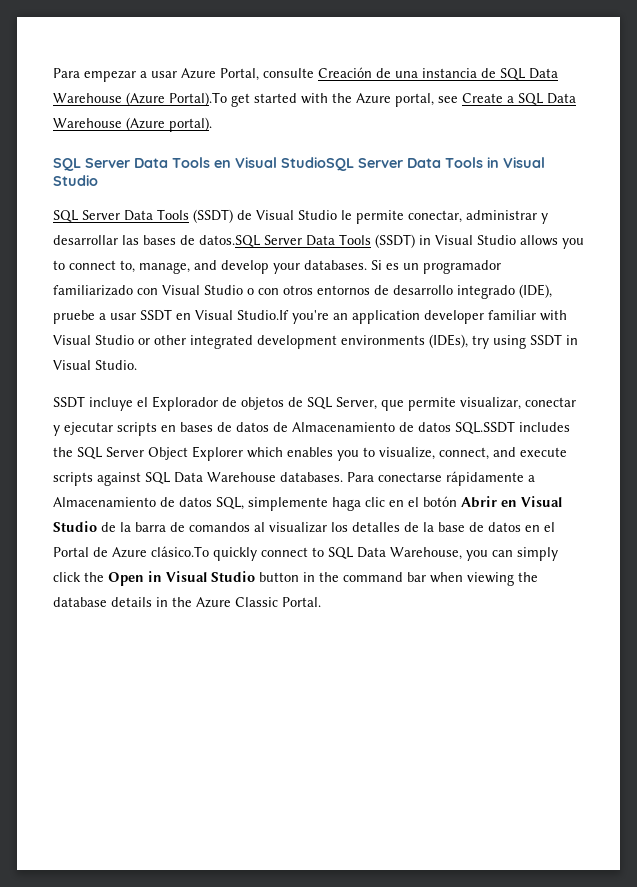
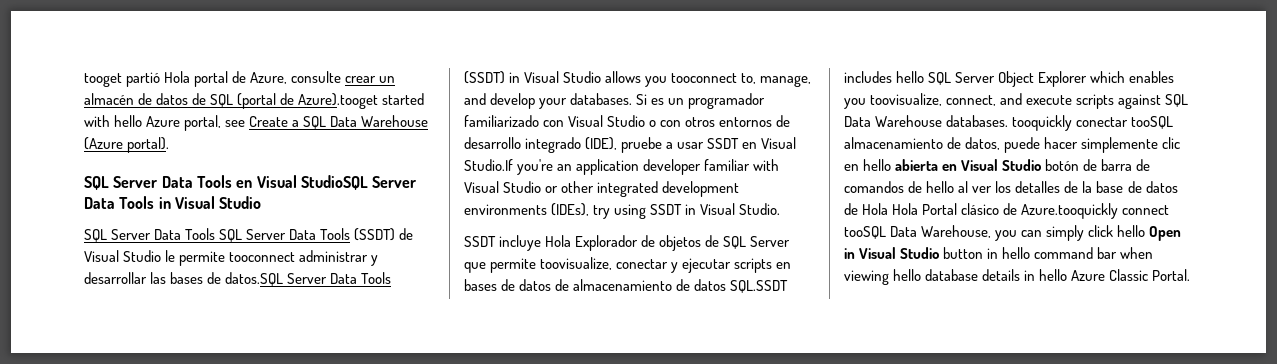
- Para empezar a usar Azure Portal, consulte Creación de una instancia de SQL Data Warehouse (Azure Portal).To get started with the Azure portal, see Create a SQL Data Warehouse (Azure portal).
+ tooget partió Hola portal de Azure, consulte crear un almacén de datos de SQL (portal de Azure).tooget started with hello Azure portal, see Create a SQL Data Warehouse (Azure portal).
- SQL Server Data Tools (SSDT) de Visual Studio le permite conectar, administrar y desarrollar las bases de datos.SQL Server Data Tools (SSDT) in Visual Studio allows you to connect to, manage, and develop your databases.
+ SQL Server Data Tools SQL Server Data Tools (SSDT) de Visual Studio le permite tooconnect administrar y desarrollar las bases de datos.SQL Server Data Tools (SSDT) in Visual Studio allows you tooconnect to, manage, and develop your databases.
- SSDT incluye el Explorador de objetos de SQL Server, que permite visualizar, conectar y ejecutar scripts en bases de datos de Almacenamiento de datos SQL.SSDT includes the SQL Server Object Explorer which enables you to visualize, connect, and execute scripts against SQL Data Warehouse databases. Para conectarse rápidamente a Almacenamiento de datos SQL, simplemente haga clic en el botón Abrir en Visual Studio de la barra de comandos al visualizar los detalles de la base de datos en el Portal de Azure clásico.To quickly connect to SQL Data Warehouse, you can simply click the Open in Visual Studio button in the command bar when viewing the database details in the Azure Classic Portal.
+ SSDT incluye Hola Explorador de objetos de SQL Server que permite toovisualize, conectar y ejecutar scripts en bases de datos de almacenamiento de datos SQL.SSDT includes hello SQL Server Object Explorer which enables you toovisualize, connect, and execute scripts against SQL Data Warehouse databases. tooquickly conectar tooSQL almacenamiento de datos, puede hacer simplemente clic en hello abierta en Visual Studio botón de barra de comandos de hello al ver los detalles de la base de datos de Hola Hola Portal clásico de Azure.tooquickly connect tooSQL Data Warehouse, you can simply click hello Open in Visual Studio button in hello command bar when viewing hello database details in hello Azure Classic Portal.

